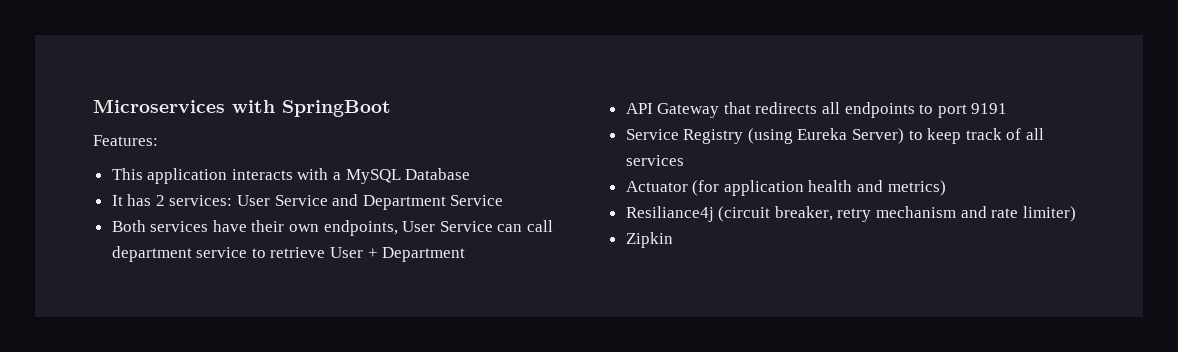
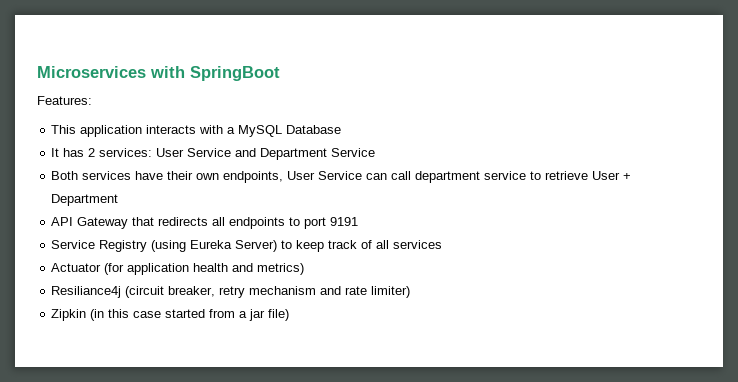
- Zipkin
+ Zipkin (in this case started from a jar file)

